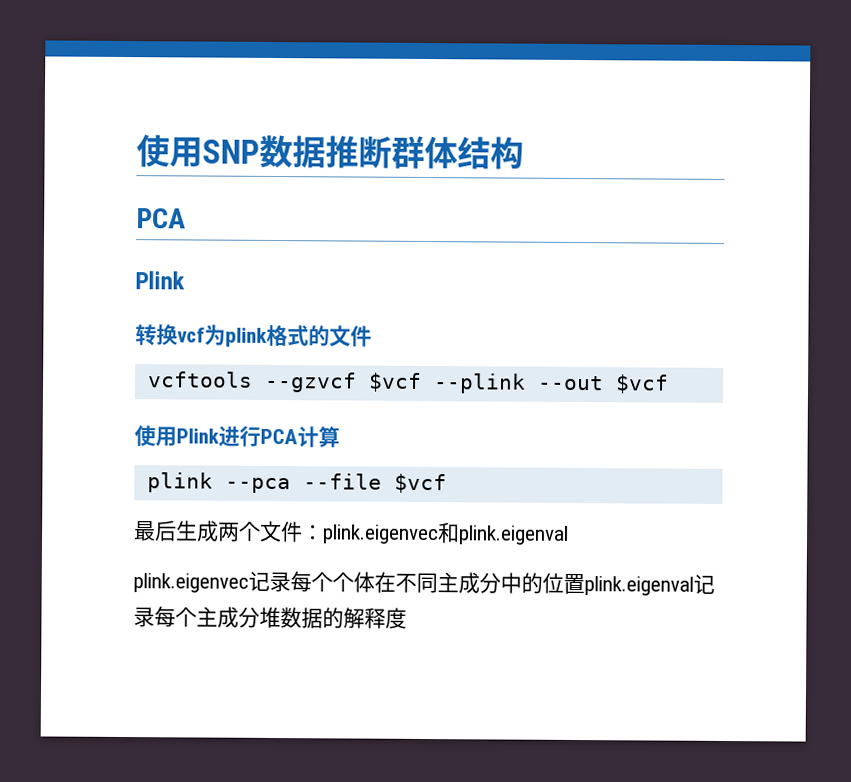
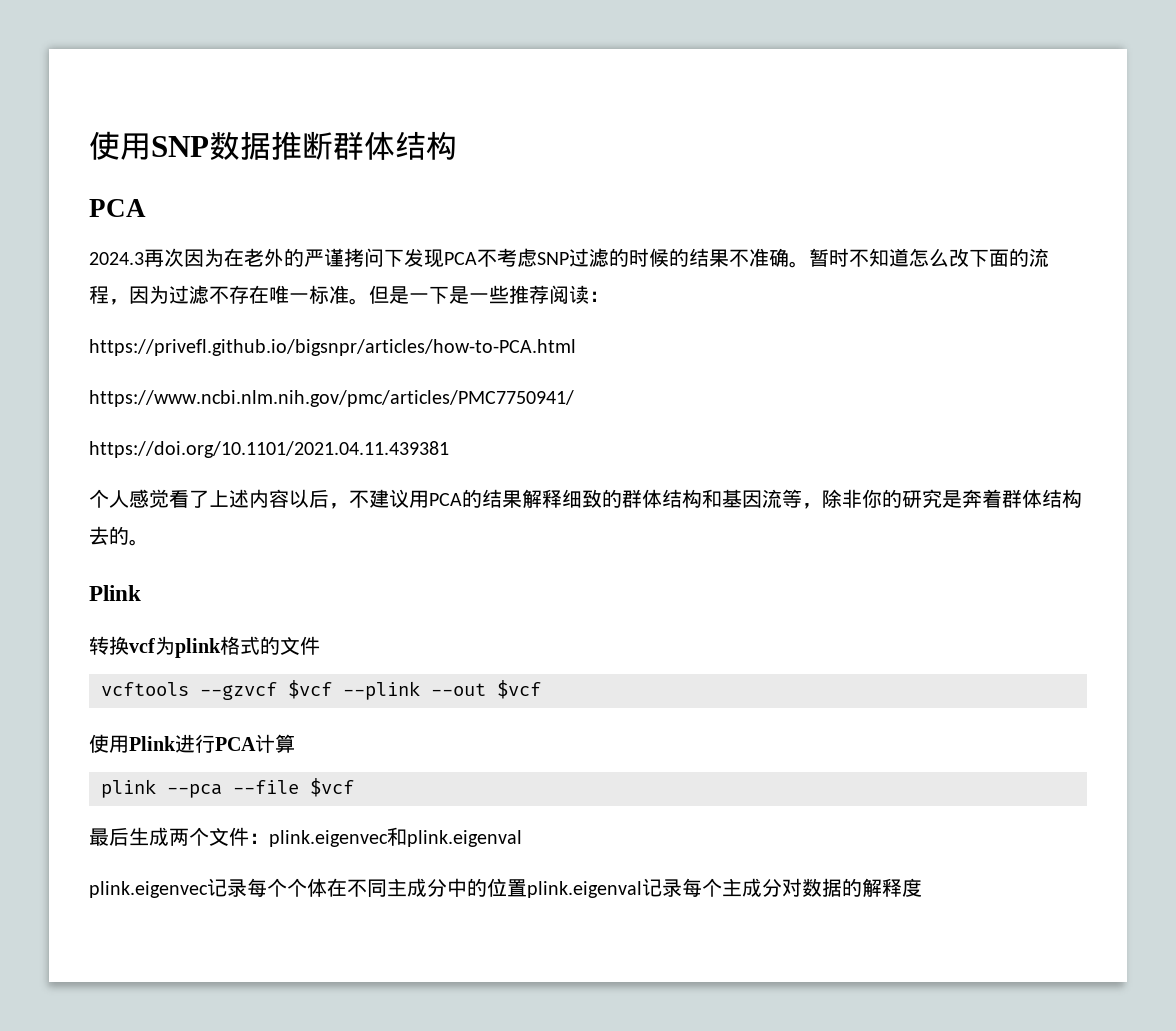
+ 2024.3再次因为在老外的严谨拷问下发现PCA不考虑SNP过滤的时候的结果不准确。暂时不知道怎么改下面的流程，因为过滤不存在唯一标准。但是一下是一些推荐阅读：
+ https://privefl.github.io/bigsnpr/articles/how-to-PCA.html
+ https://www.ncbi.nlm.nih.gov/pmc/articles/PMC7750941/
+ https://doi.org/10.1101/2021.04.11.439381
+ 个人感觉看了上述内容以后，不建议用PCA的结果解释细致的群体结构和基因流等，除非你的研究是奔着群体结构去的。
- plink.eigenvec记录每个个体在不同主成分中的位置plink.eigenval记录每个主成分堆数据的解释度
+ plink.eigenvec记录每个个体在不同主成分中的位置plink.eigenval记录每个主成分对数据的解释度

